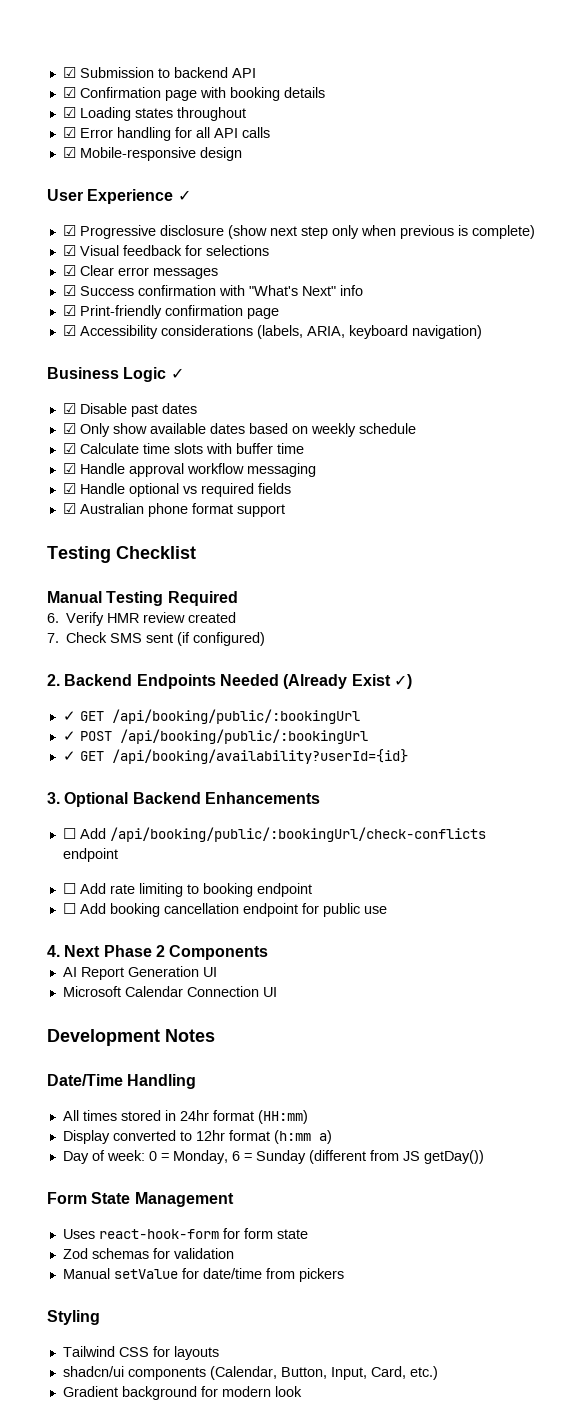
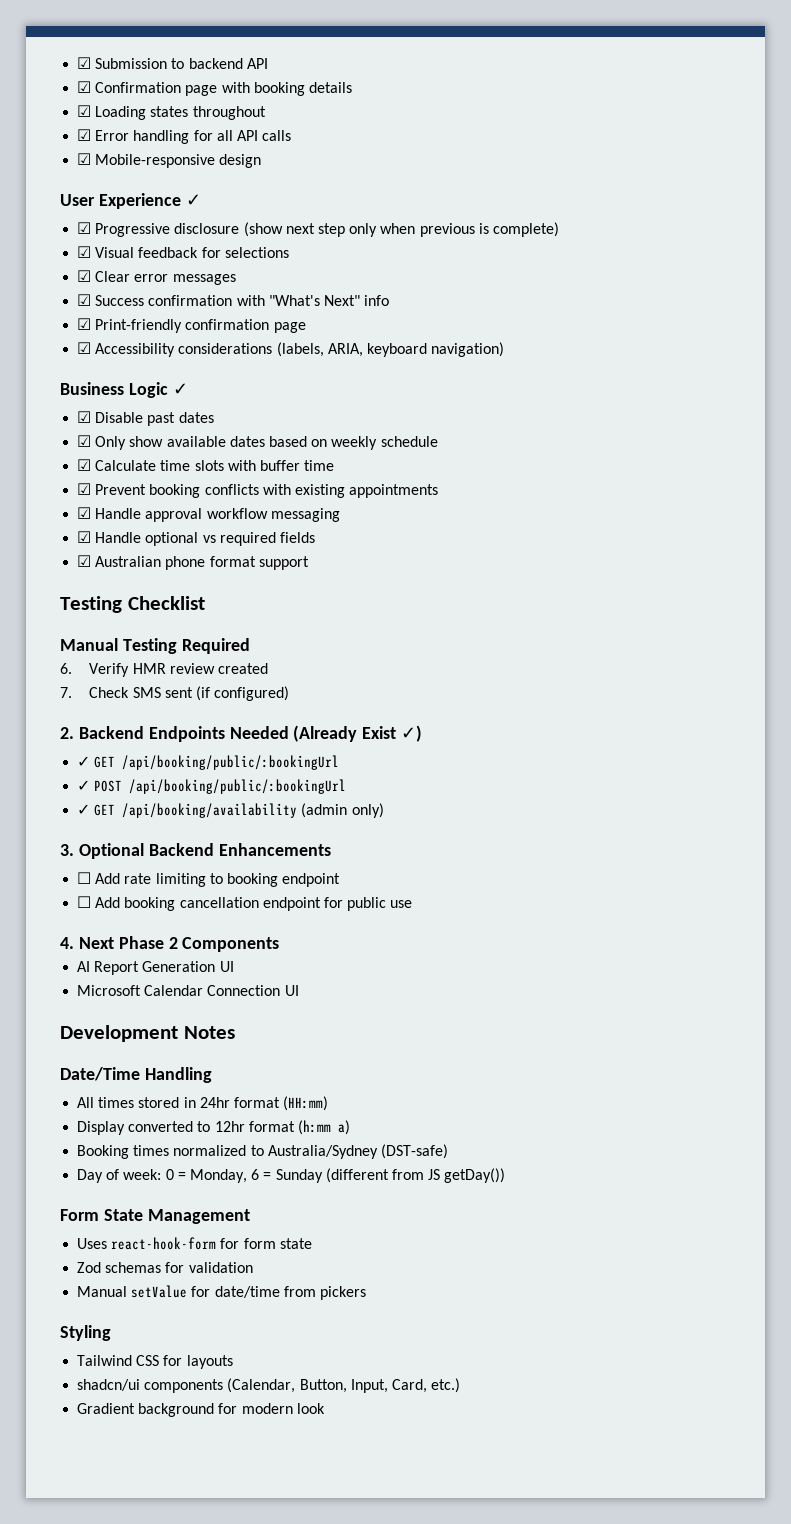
+ ☑ Prevent booking conflicts with existing appointments
- ✓ GET /api/booking/availability?userId={id}
+ ✓ GET /api/booking/availability (admin only)
- ☐ Add /api/booking/public/:bookingUrl/check-conflicts endpoint
+ Booking times normalized to Australia/Sydney (DST-safe)

